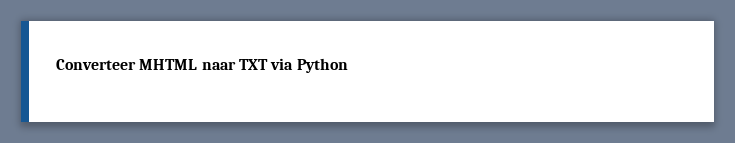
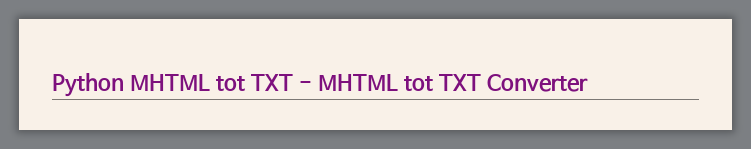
- Converteer MHTML naar TXT via Python
+ Python MHTML tot TXT - MHTML tot TXT Converter

